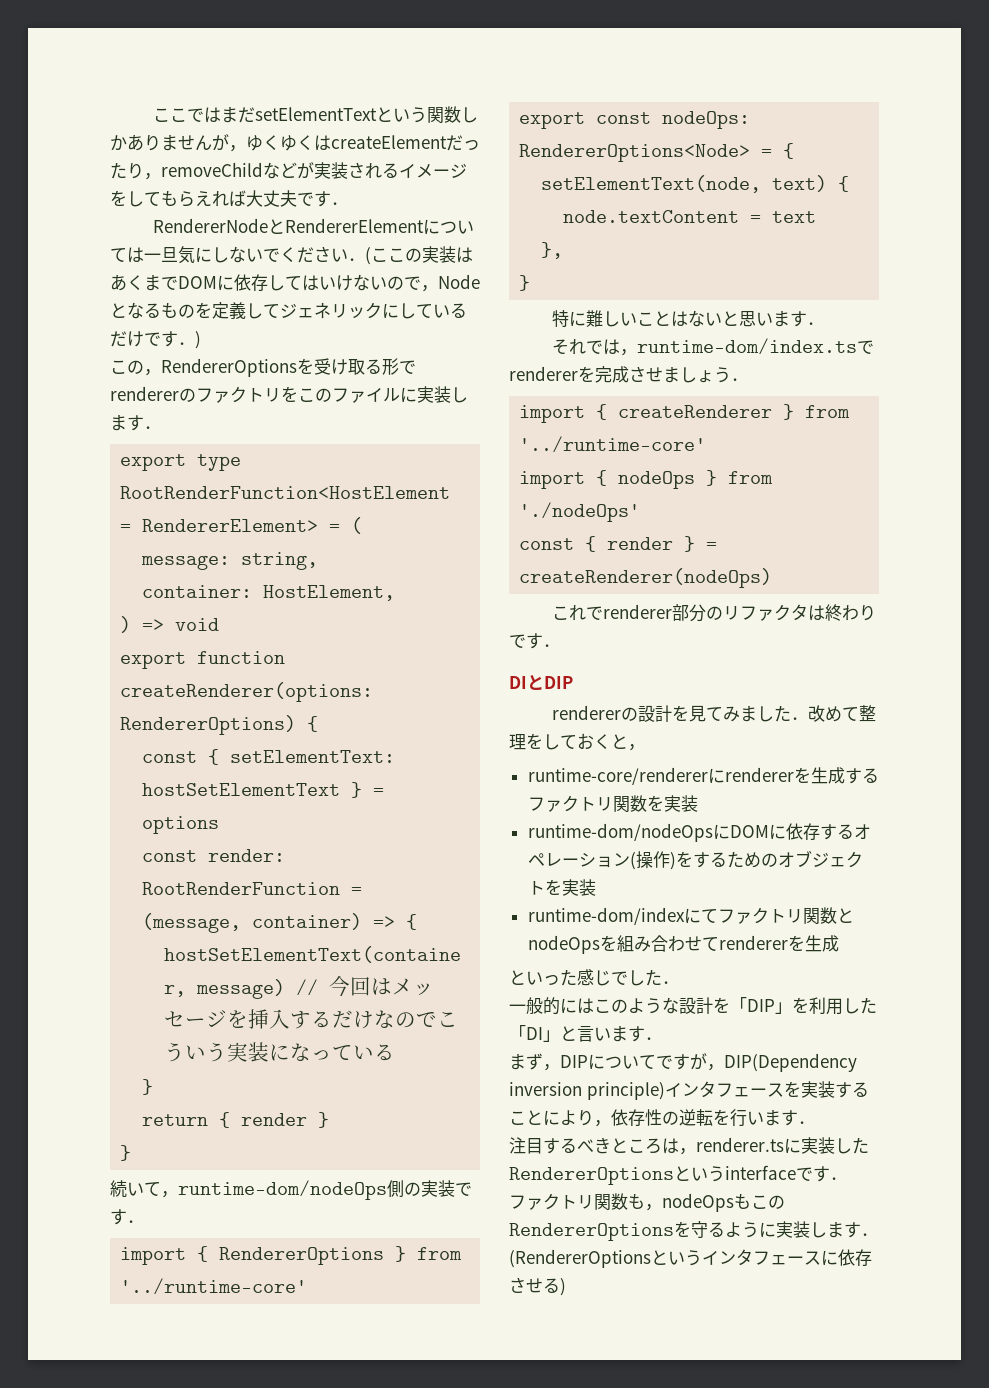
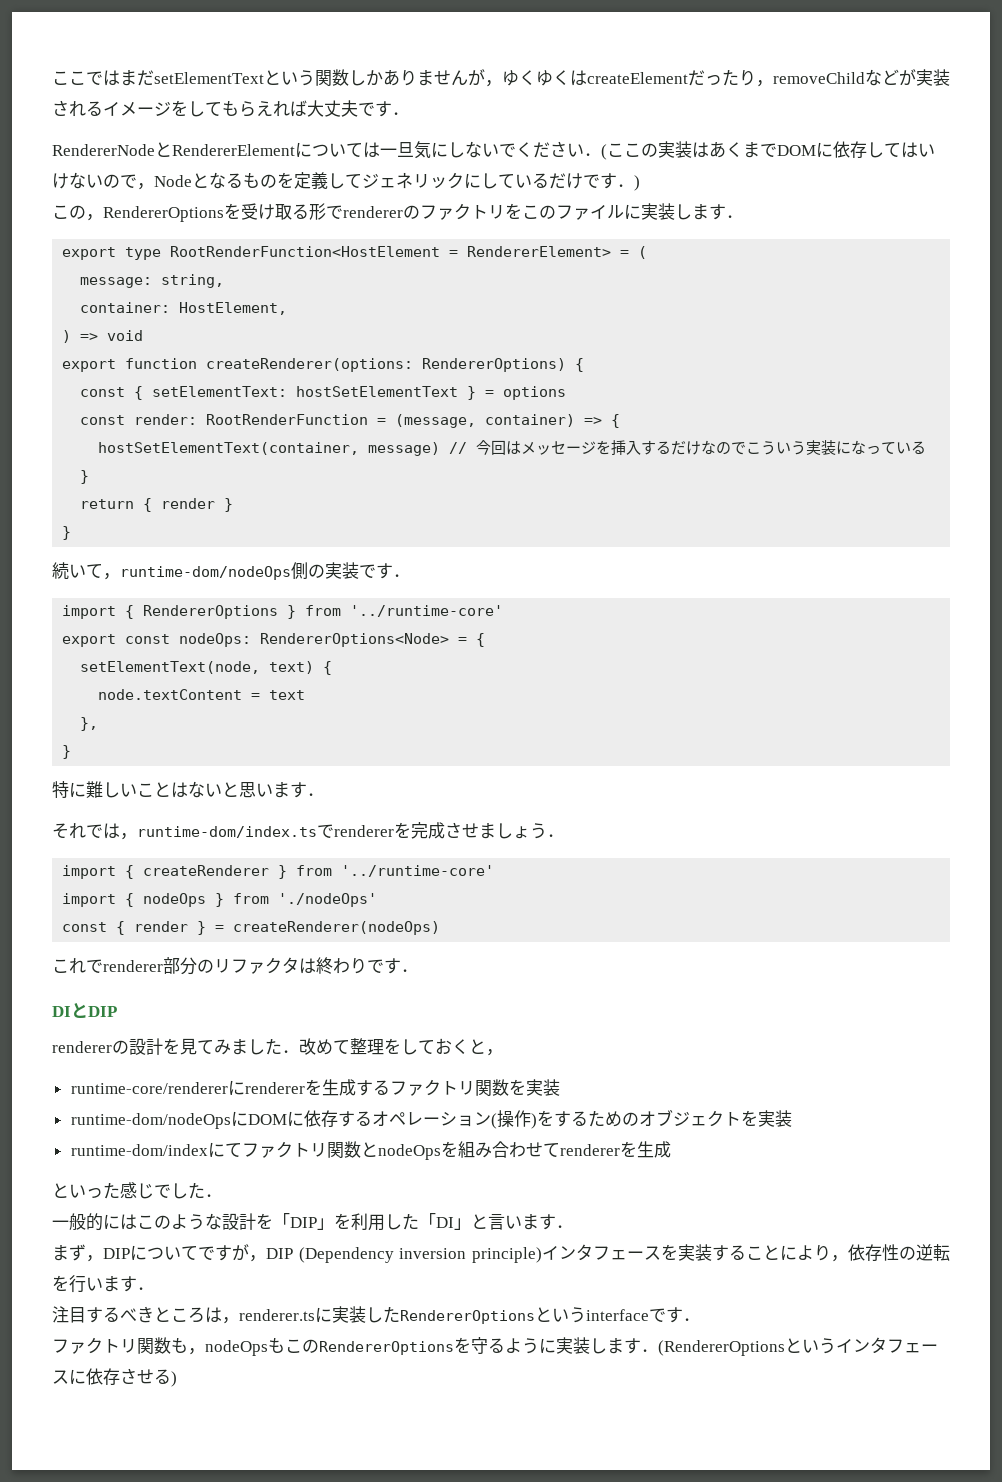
- まず，DIPについてですが，DIP(Dependency inversion principle)インタフェースを実装することにより，依存性の逆転を行います．
+ まず，DIPについてですが，DIP (Dependency inversion principle)インタフェースを実装することにより，依存性の逆転を行います．

